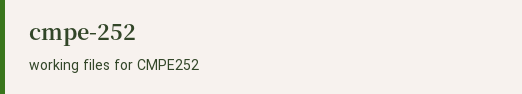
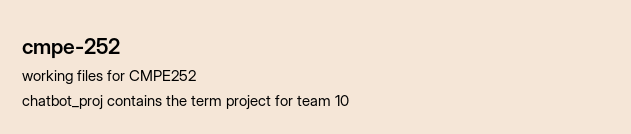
+ chatbot_proj contains the term project for team 10

